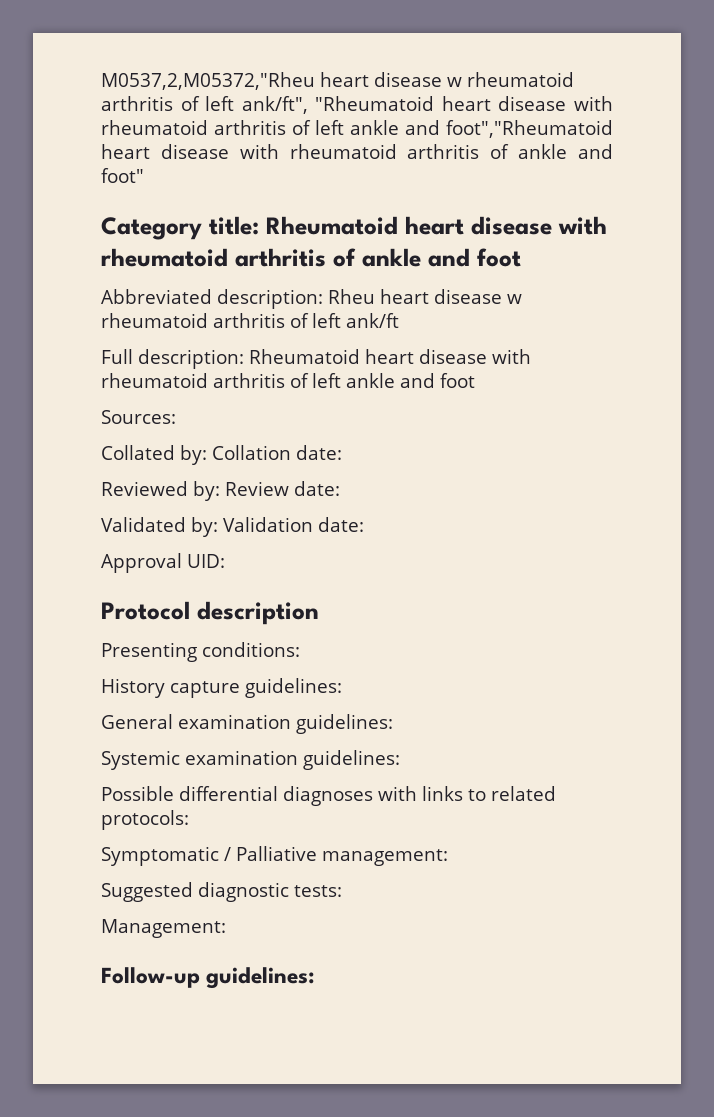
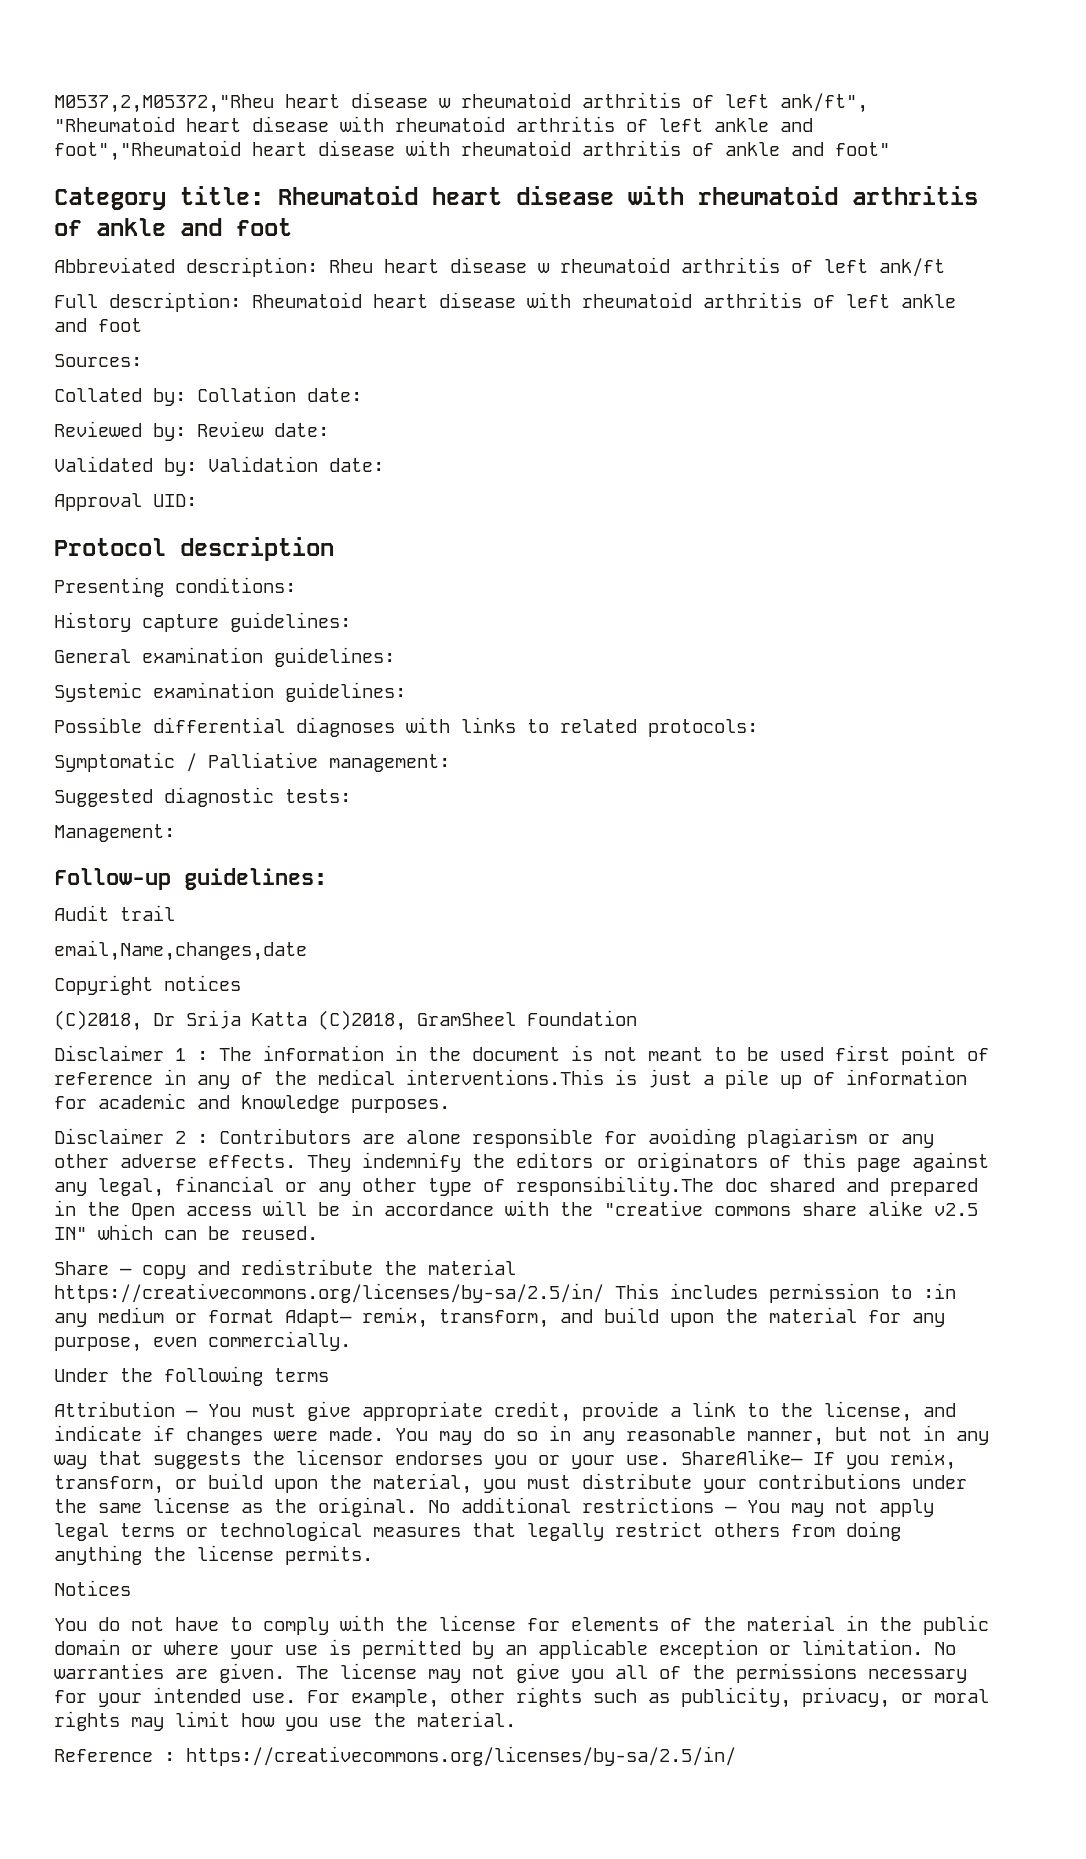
+ Audit trail
+ email,Name,changes,date
+ Copyright notices
+ (C)2018, Dr Srija Katta (C)2018, GramSheel Foundation
+ Disclaimer 1 : The information in the document is not meant to be used first point of reference in any of the medical interventions.This is just a pile up of information for academic and knowledge purposes.
+ Disclaimer 2 : Contributors are alone responsible for avoiding plagiarism or any other adverse effects. They indemnify the editors or originators of this page against any legal, financial or any other type of responsibility.The doc shared and prepared in the Open access will be in accordance with the "creative commons share alike v2.5 IN" which can be reused.
+ Share — copy and redistribute the material https://creativecommons.org/licenses/by-sa/2.5/in/ This includes permission to :in any medium or format Adapt— remix, transform, and build upon the material for any purpose, even commercially.
+ Under the following terms
+ Attribution — You must give appropriate credit, provide a link to the license, and indicate if changes were made. You may do so in any reasonable manner, but not in any way that suggests the licensor endorses you or your use. ShareAlike— If you remix, transform, or build upon the material, you must distribute your contributions under the same license as the original. No additional restrictions — You may not apply legal terms or technological measures that legally restrict others from doing anything the license permits.
+ Notices
+ You do not have to comply with the license for elements of the material in the public domain or where your use is permitted by an applicable exception or limitation. No warranties are given. The license may not give you all of the permissions necessary for your intended use. For example, other rights such as publicity, privacy, or moral rights may limit how you use the material.
+ Reference : https://creativecommons.org/licenses/by-sa/2.5/in/

